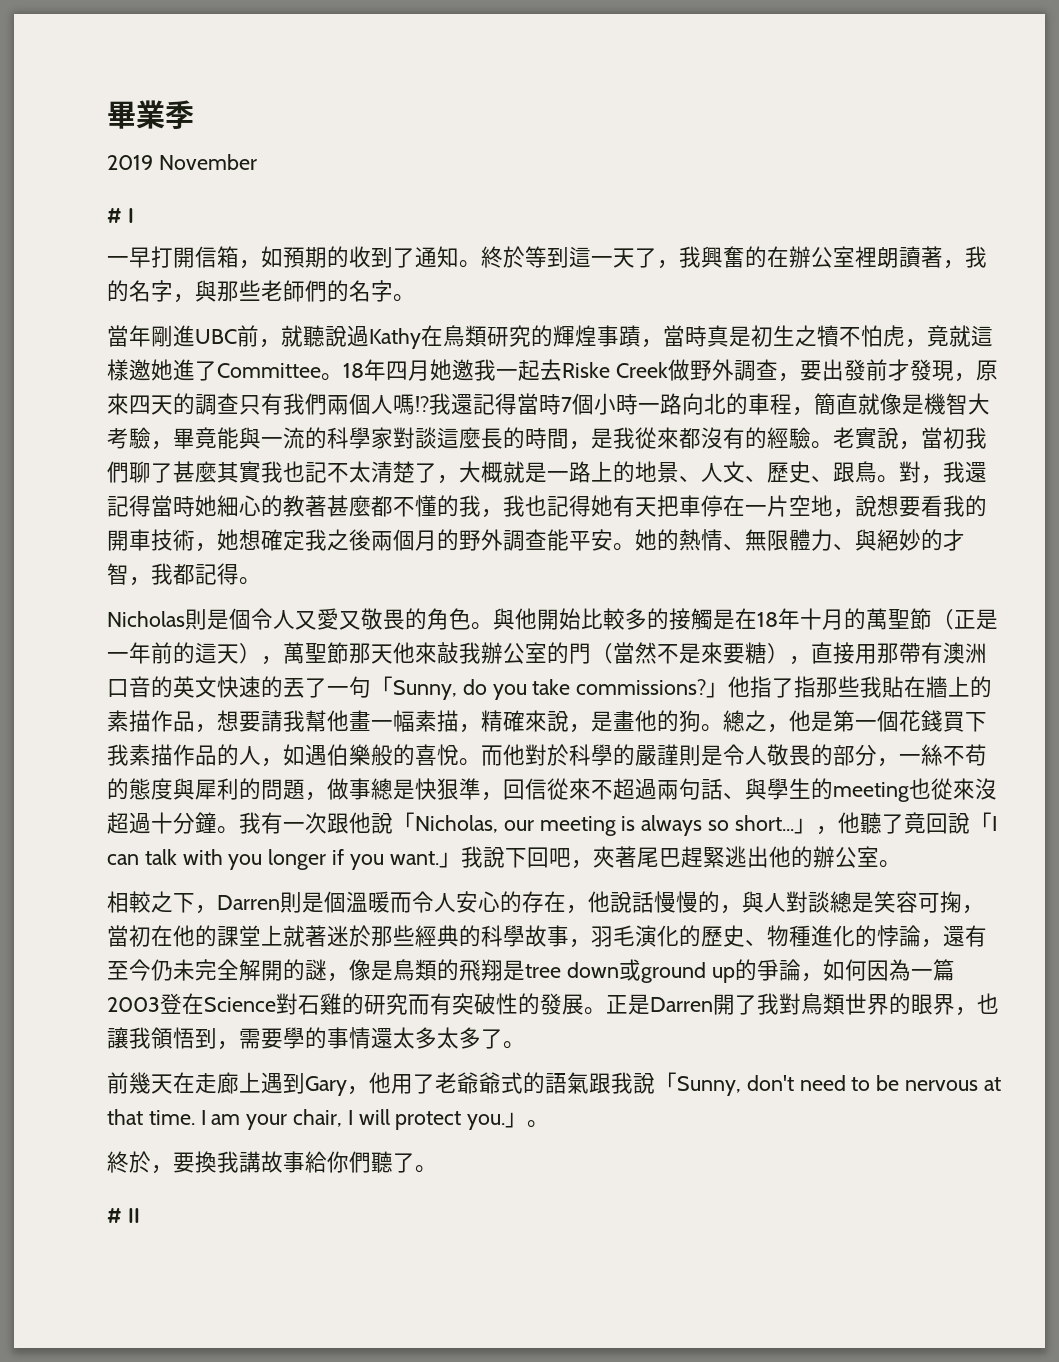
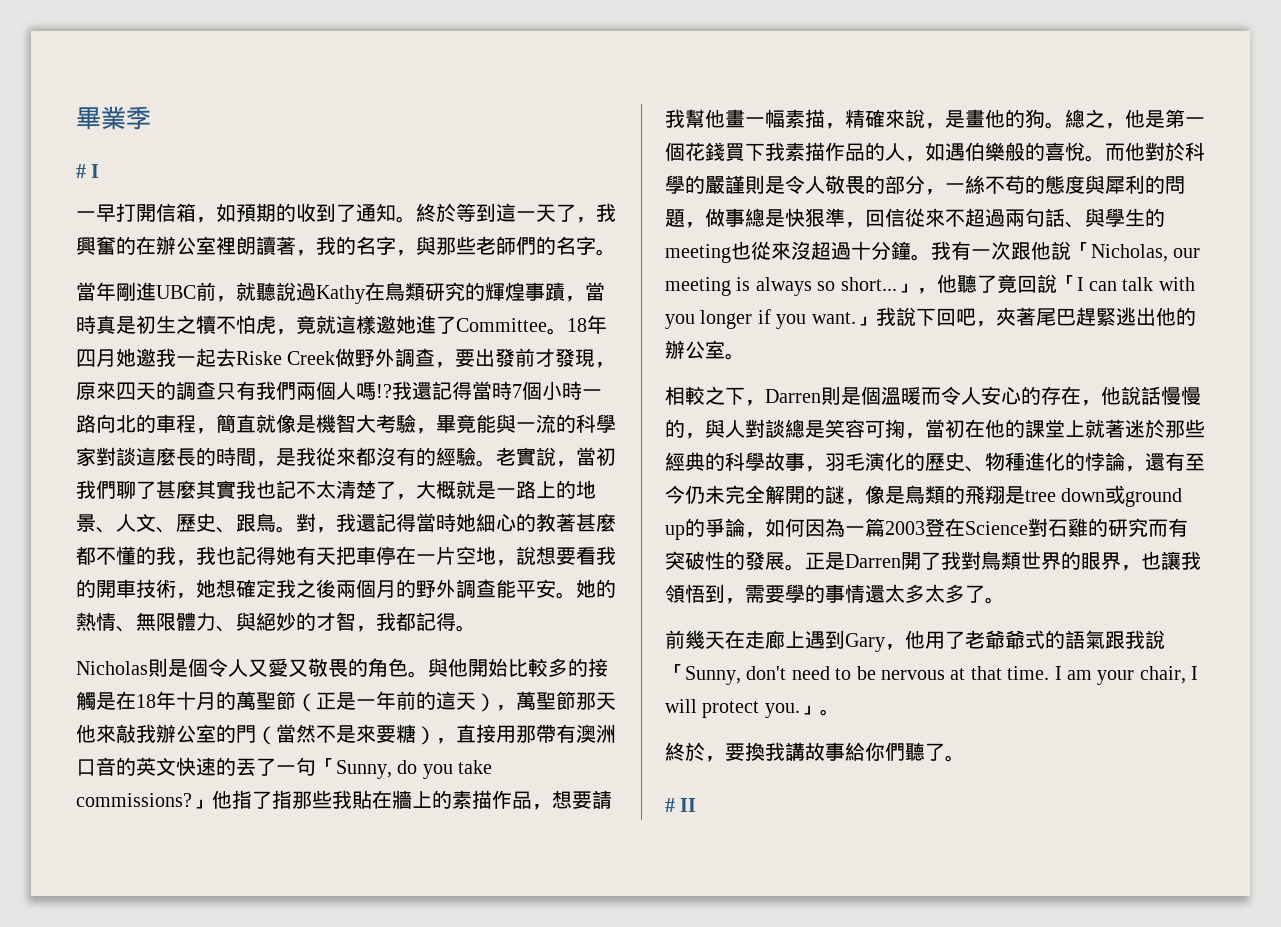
- 2019 November

